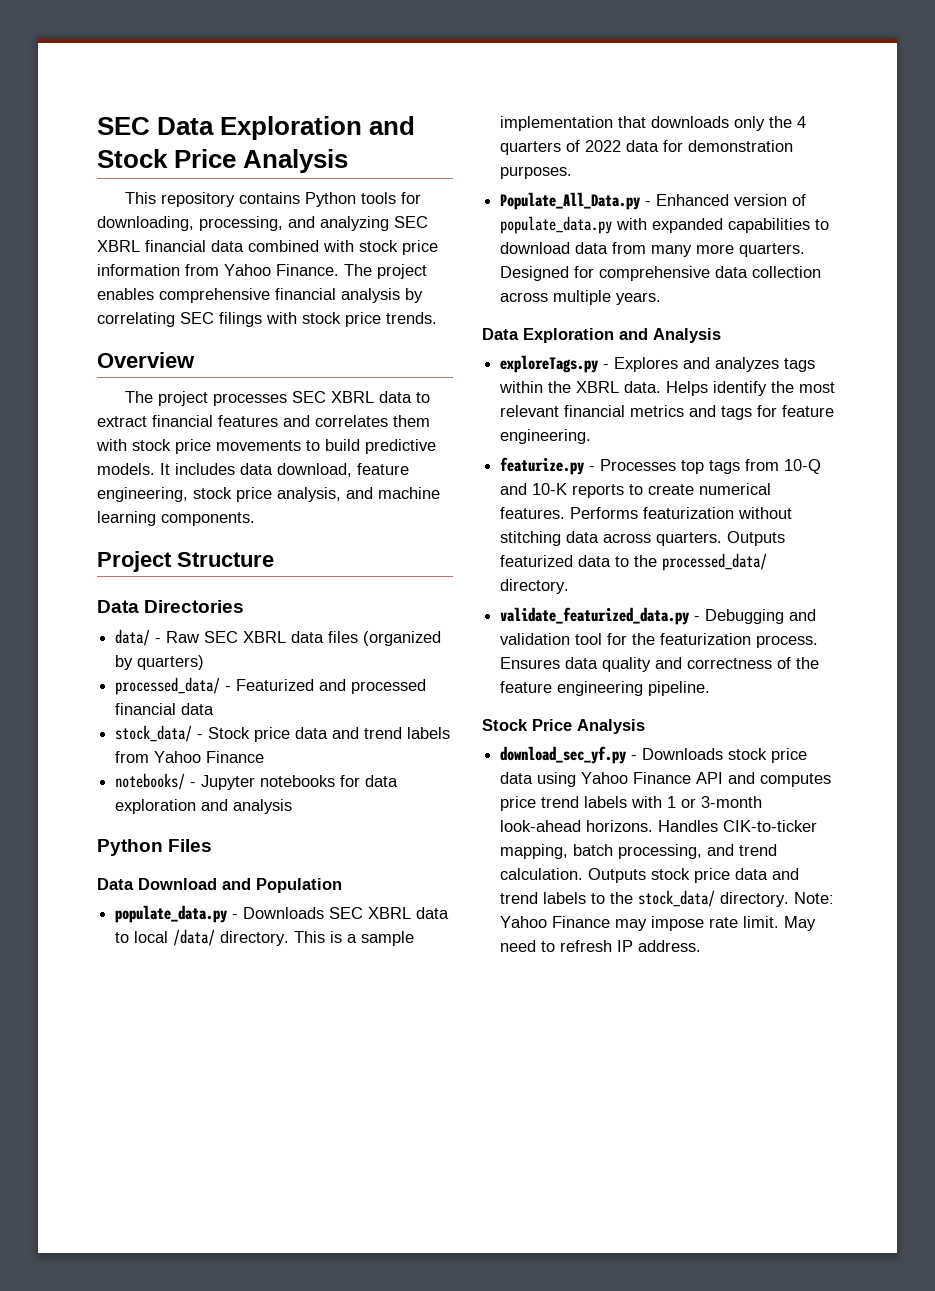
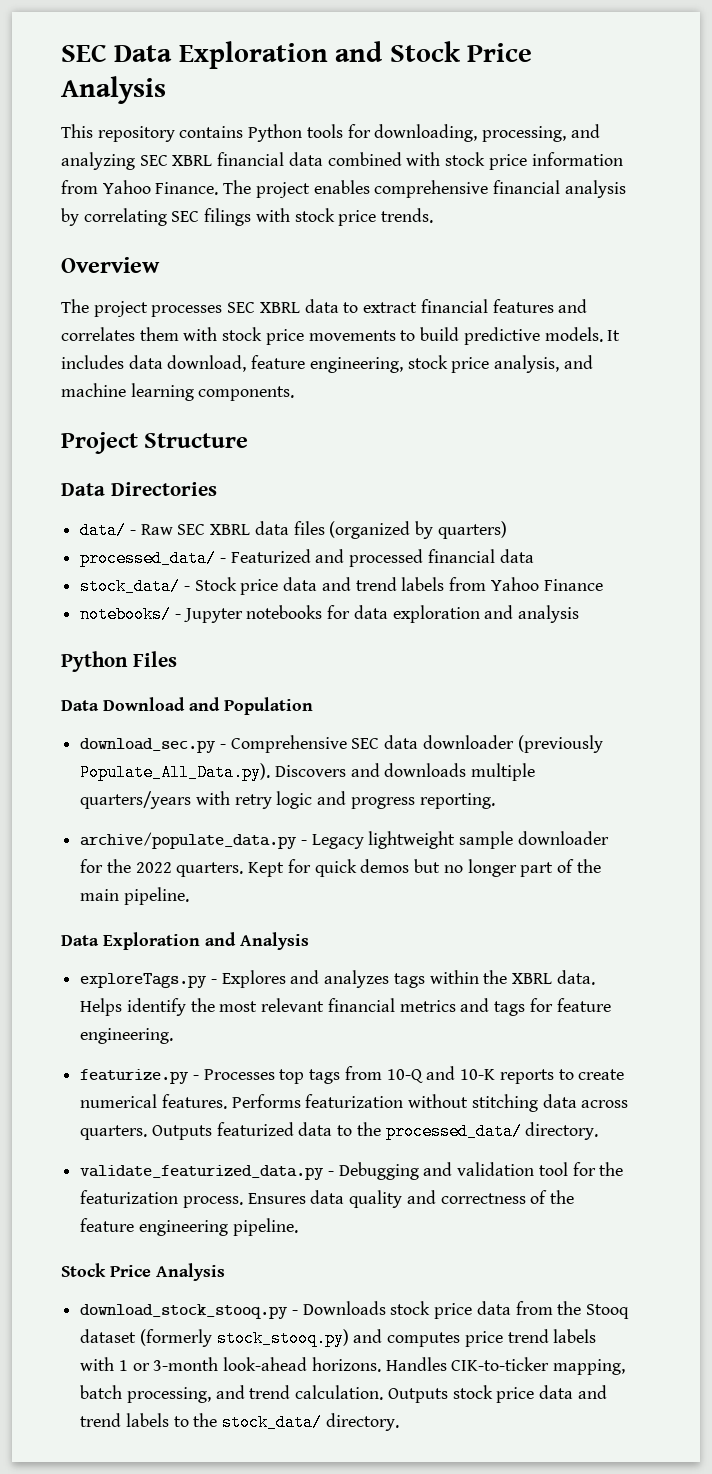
- populate_data.py - Downloads SEC XBRL data to local /data/ directory. This is a sample implementation that downloads only the 4 quarters of 2022 data for demonstration purposes.
- Populate_All_Data.py - Enhanced version of populate_data.py with expanded capabilities to download data from many more quarters. Designed for comprehensive data collection across multiple years.
+ download_sec.py - Comprehensive SEC data downloader (previously Populate_All_Data.py). Discovers and downloads multiple quarters/years with retry logic and progress reporting.
+ archive/populate_data.py - Legacy lightweight sample downloader for the 2022 quarters. Kept for quick demos but no longer part of the main pipeline.
- download_sec_yf.py - Downloads stock price data using Yahoo Finance API and computes price trend labels with 1 or 3-month look-ahead horizons.
+ download_stock_stooq.py - Downloads stock price data from the Stooq dataset (formerly stock_stooq.py) and computes price trend labels with 1 or 3-month look-ahead horizons.
- Note: Yahoo Finance may impose rate limit. May need to refresh IP address.

